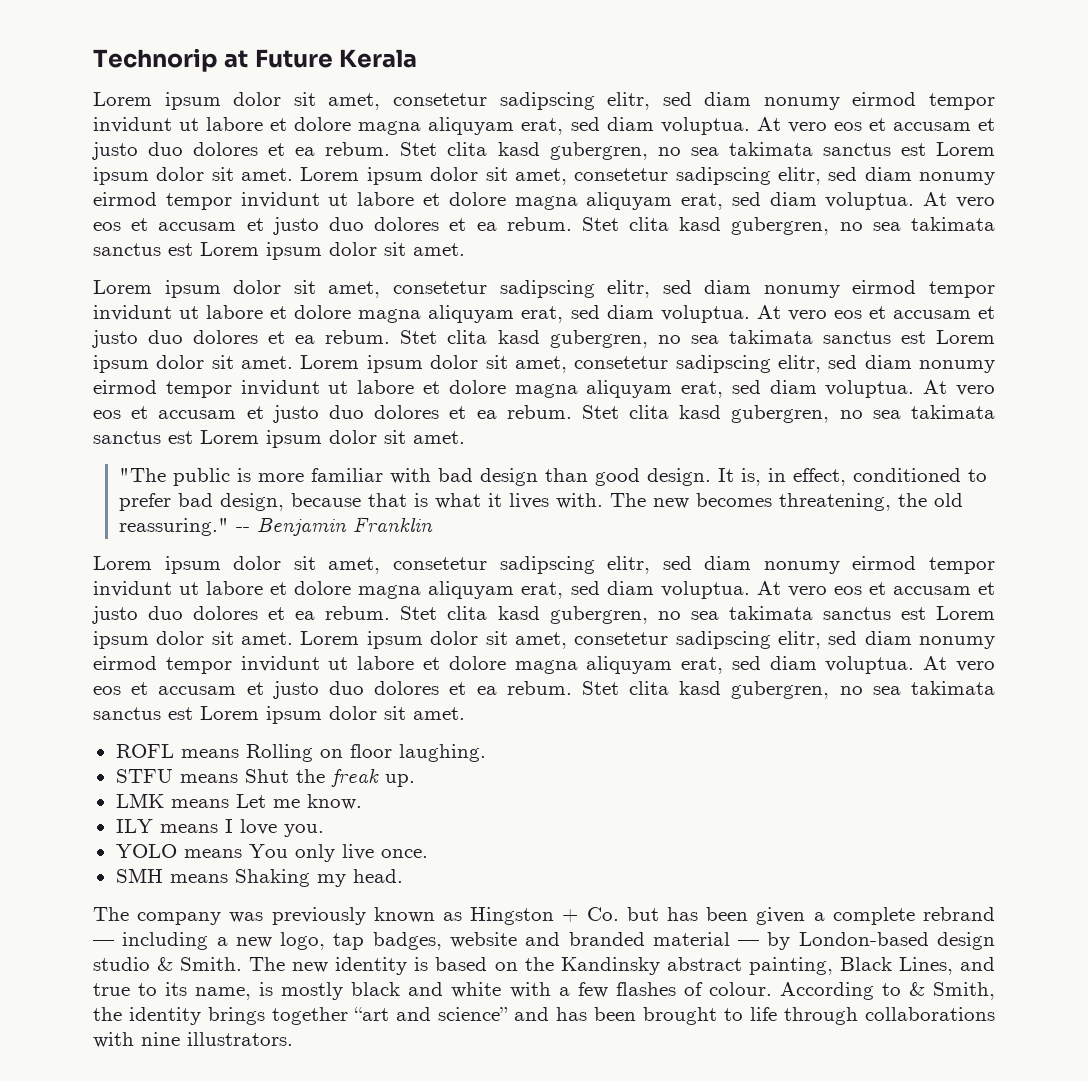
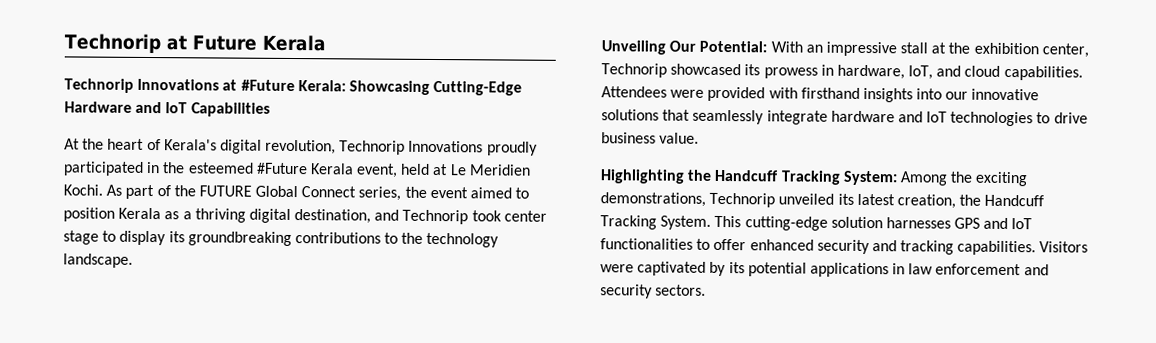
  Technorip at Future Kerala
- Lorem ipsum dolor sit amet, consetetur sadipscing elitr, sed diam nonumy eirmod tempor invidunt ut labore et dolore magna aliquyam erat, sed diam voluptua. At vero eos et accusam et justo duo dolores et ea rebum. Stet clita kasd gubergren, no sea takimata sanctus est Lorem ipsum dolor sit amet. Lorem ipsum dolor sit amet, consetetur sadipscing elitr, sed diam nonumy eirmod tempor invidunt ut labore et dolore magna aliquyam erat, sed diam voluptua. At vero eos et accusam et justo duo dolores et ea rebum. Stet clita kasd gubergren, no sea takimata sanctus est Lorem ipsum dolor sit amet.
- Lorem ipsum dolor sit amet, consetetur sadipscing elitr, sed diam nonumy eirmod tempor invidunt ut labore et dolore magna aliquyam erat, sed diam voluptua. At vero eos et accusam et justo duo dolores et ea rebum. Stet clita kasd gubergren, no sea takimata sanctus est Lorem ipsum dolor sit amet. Lorem ipsum dolor sit amet, consetetur sadipscing elitr, sed diam nonumy eirmod tempor invidunt ut labore et dolore magna aliquyam erat, sed diam voluptua. At vero eos et accusam et justo duo dolores et ea rebum. Stet clita kasd gubergren, no sea takimata sanctus est Lorem ipsum dolor sit amet.
- "The public is more familiar with bad design than good design. It is, in effect, conditioned to prefer bad design, because that is what it lives with. The new becomes threatening, the old reassuring." -- Benjamin Franklin
- Lorem ipsum dolor sit amet, consetetur sadipscing elitr, sed diam nonumy eirmod tempor invidunt ut labore et dolore magna aliquyam erat, sed diam voluptua. At vero eos et accusam et justo duo dolores et ea rebum. Stet clita kasd gubergren, no sea takimata sanctus est Lorem ipsum dolor sit amet. Lorem ipsum dolor sit amet, consetetur sadipscing elitr, sed diam nonumy eirmod tempor invidunt ut labore et dolore magna aliquyam erat, sed diam voluptua. At vero eos et accusam et justo duo dolores et ea rebum. Stet clita kasd gubergren, no sea takimata sanctus est Lorem ipsum dolor sit amet.
- ROFL means Rolling on floor laughing.
- STFU means Shut the freak up.
- LMK means Let me know.
- ILY means I love you.
- YOLO means You only live once.
- SMH means Shaking my head.
- The company was previously known as Hingston + Co. but has been given a complete rebrand — including a new logo, tap badges, website and branded material — by London-based design studio & Smith. The new identity is based on the Kandinsky abstract painting, Black Lines, and true to its name, is mostly black and white with a few flashes of colour. According to & Smith, the identity brings together “art and science” and has been brought to life through collaborations with nine illustrators.
+ Technorip Innovations at #Future Kerala: Showcasing Cutting-Edge Hardware and IoT Capabilities
+ At the heart of Kerala's digital revolution, Technorip Innovations proudly participated in the esteemed #Future Kerala event, held at Le Meridien Kochi. As part of the FUTURE Global Connect series, the event aimed to position Kerala as a thriving digital destination, and Technorip took center stage to display its groundbreaking contributions to the technology landscape.
+ Unveiling Our Potential: With an impressive stall at the exhibition center, Technorip showcased its prowess in hardware, IoT, and cloud capabilities. Attendees were provided with firsthand insights into our innovative solutions that seamlessly integrate hardware and IoT technologies to drive business value.
+ Highlighting the Handcuff Tracking System: Among the exciting demonstrations, Technorip unveiled its latest creation, the Handcuff Tracking System. This cutting-edge solution harnesses GPS and IoT functionalities to offer enhanced security and tracking capabilities. Visitors were captivated by its potential applications in law enforcement and security sectors.

